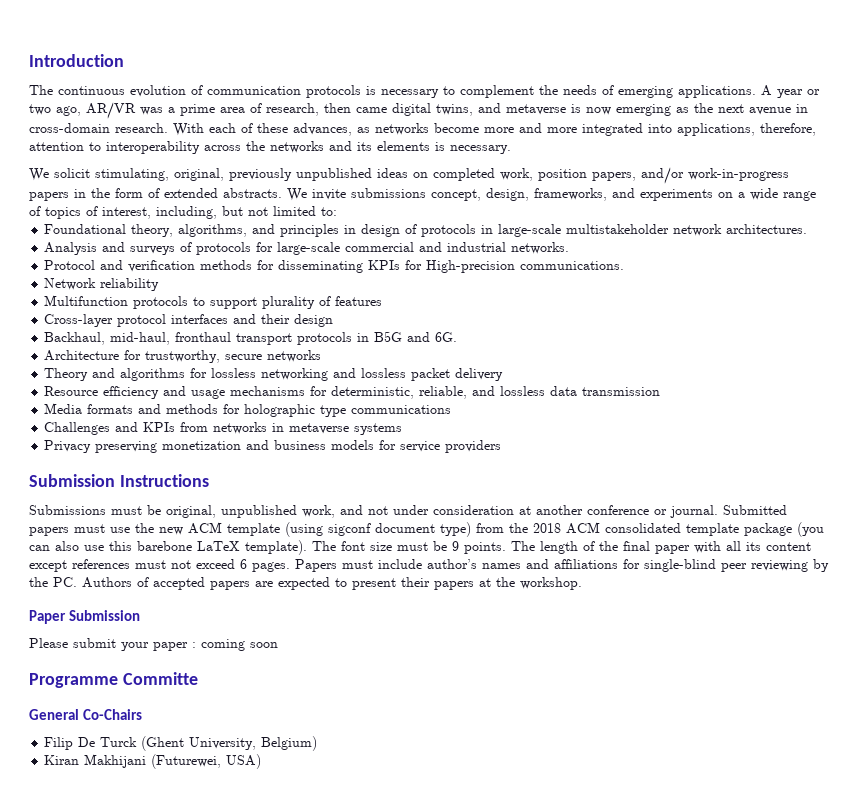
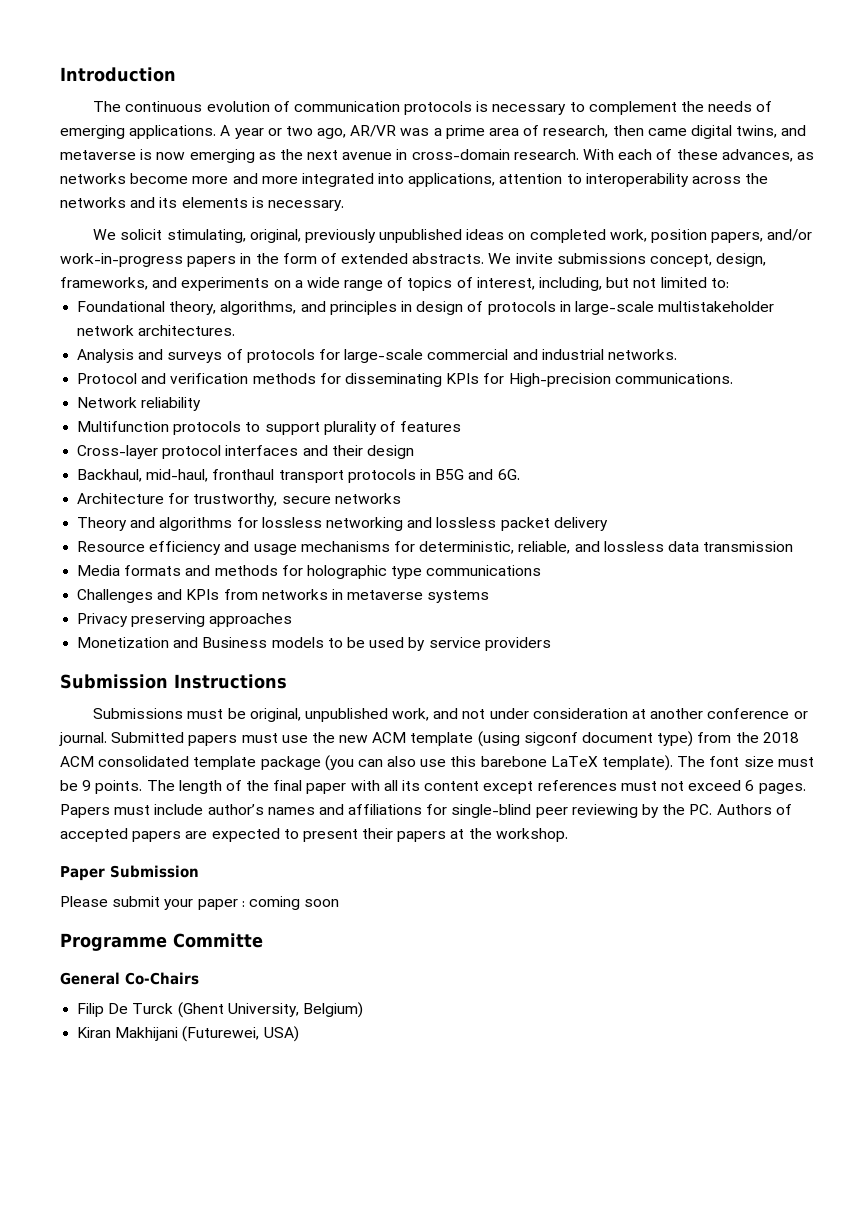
- With each of these advances, as networks become more and more integrated into applications, therefore, attention to interoperability across the networks and its elements is necessary.
+ With each of these advances, as networks become more and more integrated into applications, attention to interoperability across the networks and its elements is necessary.
- Privacy preserving monetization and business models for service providers
+ Privacy preserving approaches
+ Monetization and Business models to be used by service providers

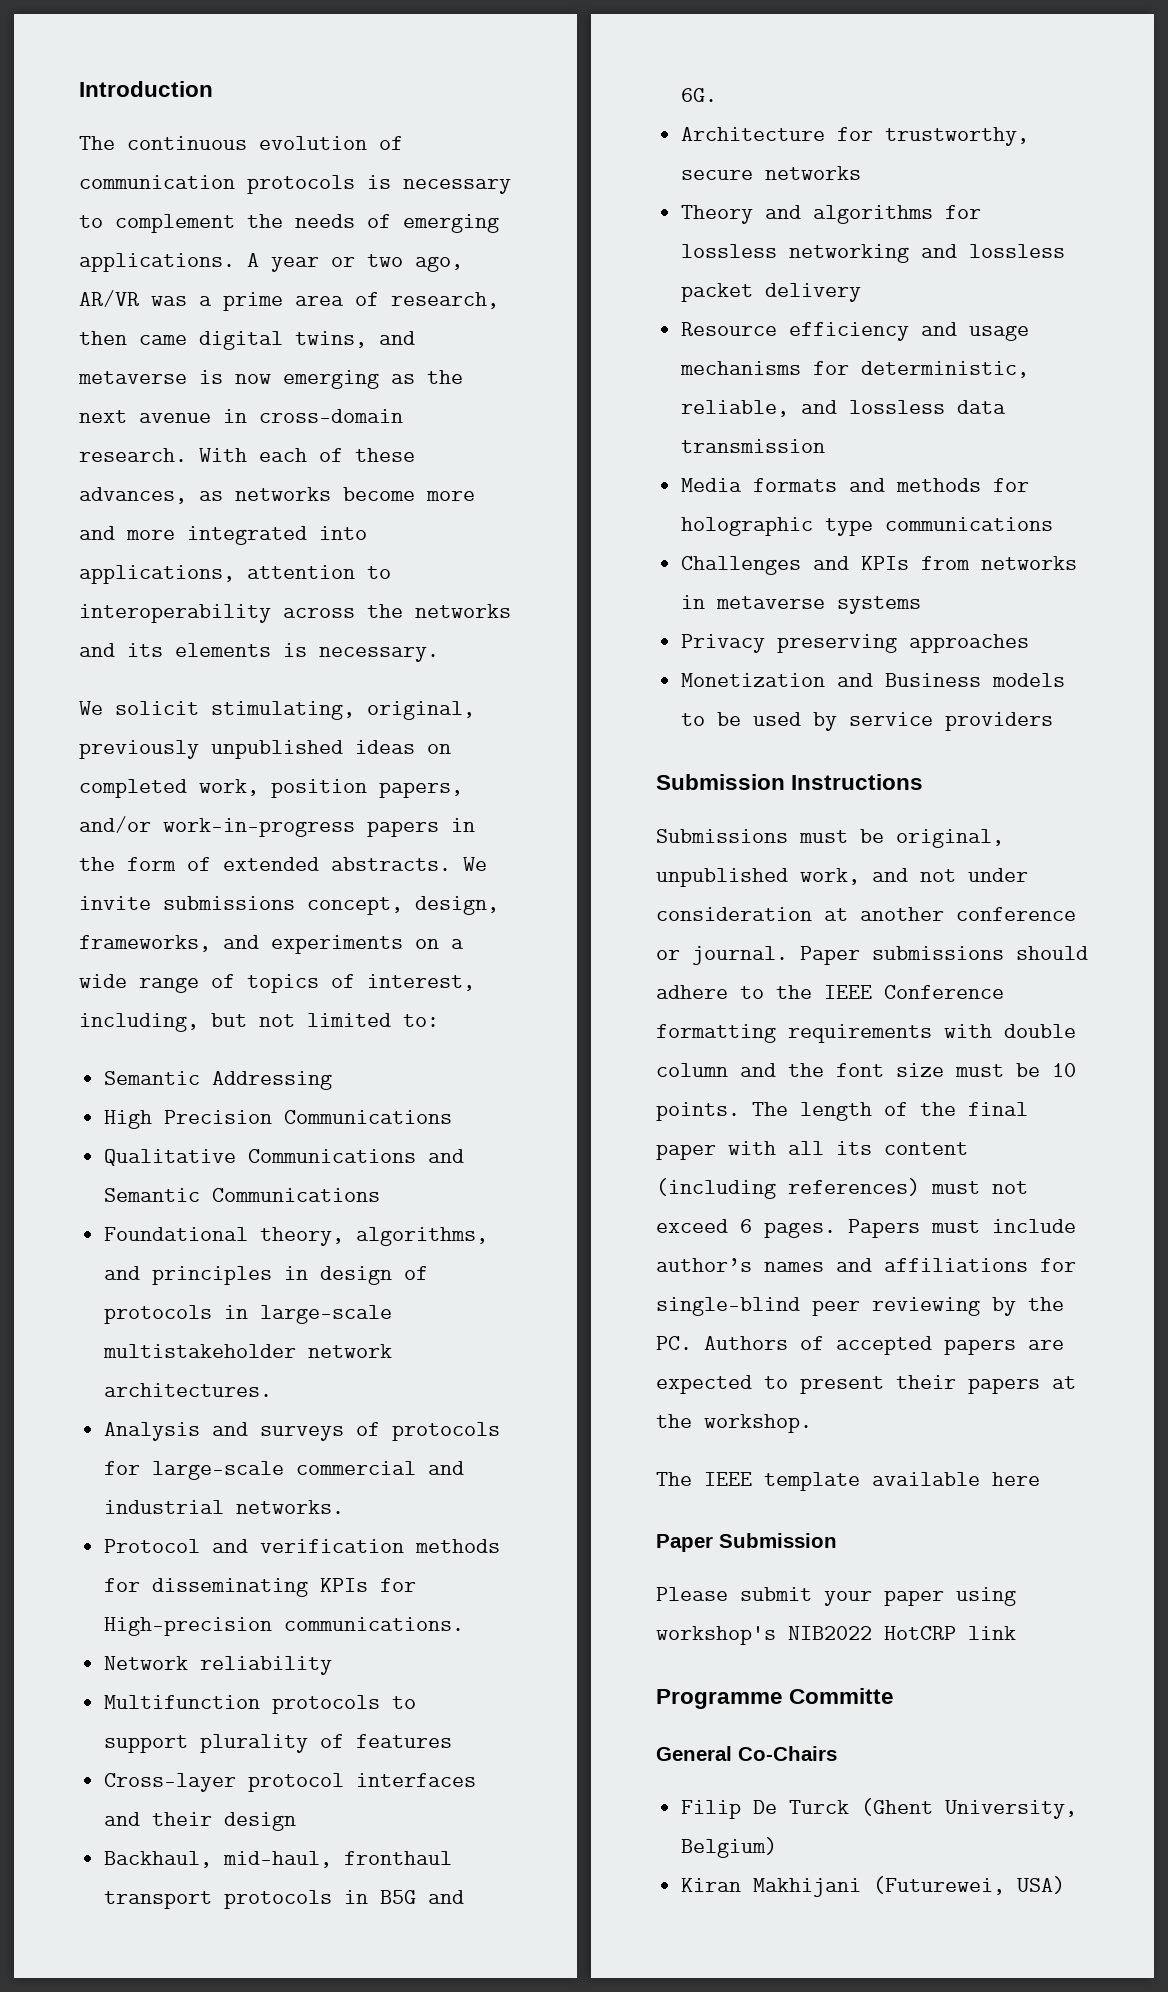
+ Semantic Addressing
+ High Precision Communications
+ Qualitative Communications and Semantic Communications
- Submitted papers must use the new ACM template (using sigconf document type) from the 2018 ACM consolidated template package (you can also use this barebone LaTeX template). The font size must be 9 points.
+ Paper submissions should adhere to the IEEE Conference formatting requirements with double column and the font size must be 10 points.
- The length of the final paper with all its content except references must not exceed 6 pages.
+ The length of the final paper with all its content (including references) must not exceed 6 pages.
+ The IEEE template available here
- Please submit your paper : coming soon
+ Please submit your paper using workshop's NIB2022 HotCRP link

